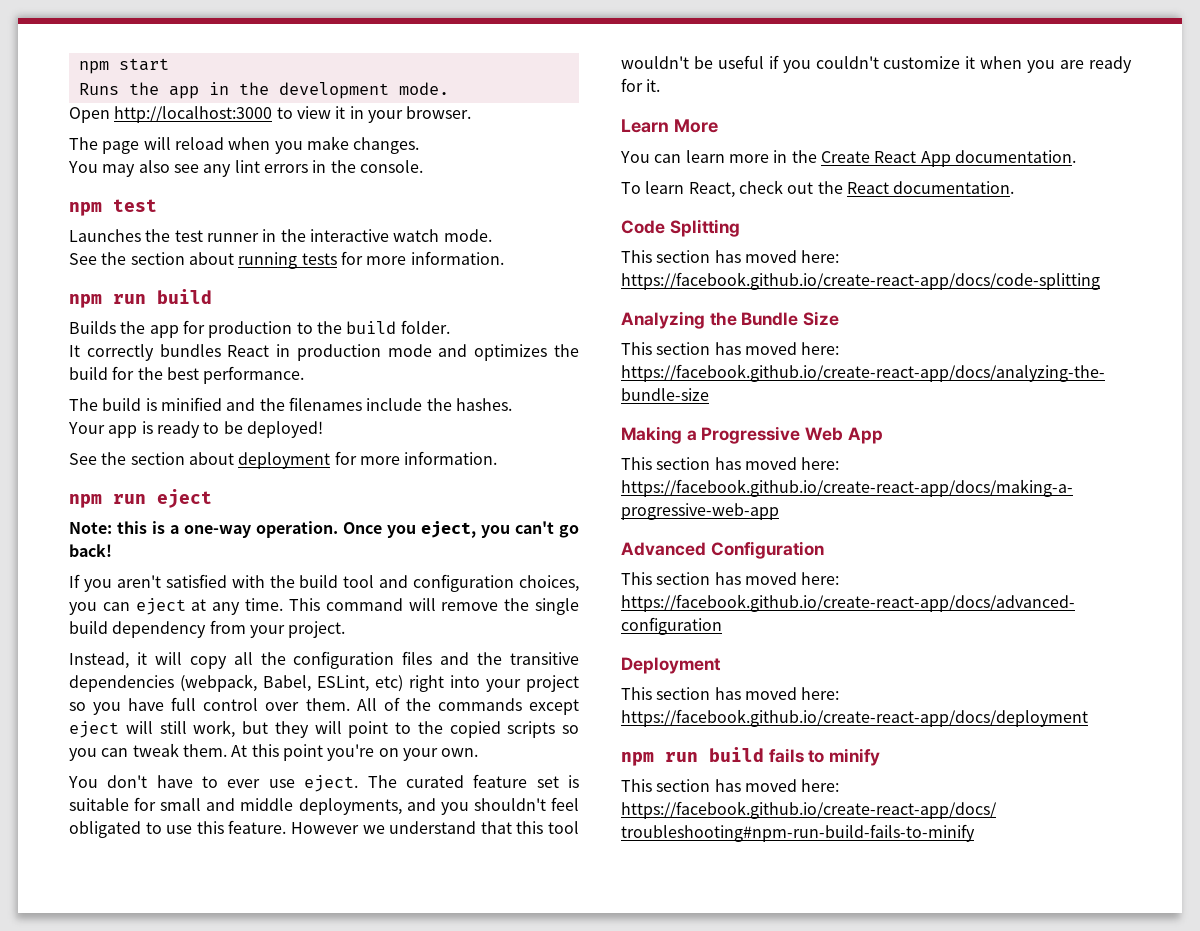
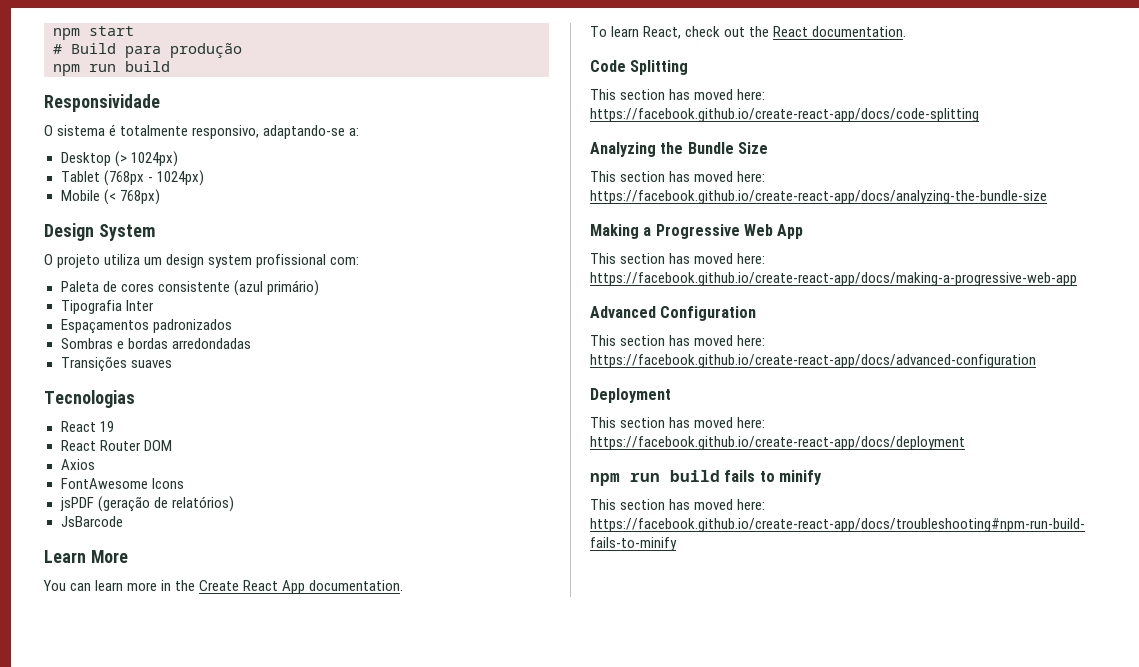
- Runs the app in the development mode.
- Open http://localhost:3000 to view it in your browser.
- The page will reload when you make changes.
- You may also see any lint errors in the console.
- npm test
- Launches the test runner in the interactive watch mode.
- See the section about running tests for more information.
+ # Build para produção
  npm run build
- Builds the app for production to the build folder.
- It correctly bundles React in production mode and optimizes the build for the best performance.
- The build is minified and the filenames include the hashes.
- Your app is ready to be deployed!
- See the section about deployment for more information.
- npm run eject
- Note: this is a one-way operation. Once you eject, you can't go back!
- If you aren't satisfied with the build tool and configuration choices, you can eject at any time. This command will remove the single build dependency from your project.
- Instead, it will copy all the configuration files and the transitive dependencies (webpack, Babel, ESLint, etc) right into your project so you have full control over them. All of the commands except eject will still work, but they will point to the copied scripts so you can tweak them. At this point you're on your own.
- You don't have to ever use eject. The curated feature set is suitable for small and middle deployments, and you shouldn't feel obligated to use this feature. However we understand that this tool wouldn't be useful if you couldn't customize it when you are ready for it.
+ Responsividade
+ O sistema é totalmente responsivo, adaptando-se a:
+ Desktop (> 1024px)
+ Tablet (768px - 1024px)
+ Mobile (< 768px)
+ Design System
+ O projeto utiliza um design system profissional com:
+ Paleta de cores consistente (azul primário)
+ Tipografia Inter
+ Espaçamentos padronizados
+ Sombras e bordas arredondadas
+ Transições suaves
+ Tecnologias
+ React 19
+ React Router DOM
+ Axios
+ FontAwesome Icons
+ jsPDF (geração de relatórios)
+ JsBarcode

